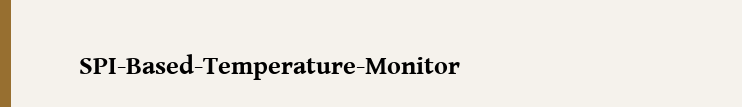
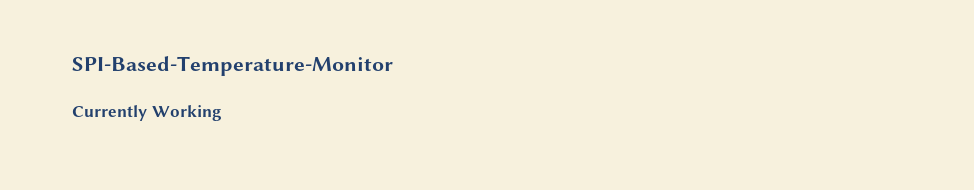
+ Currently Working

